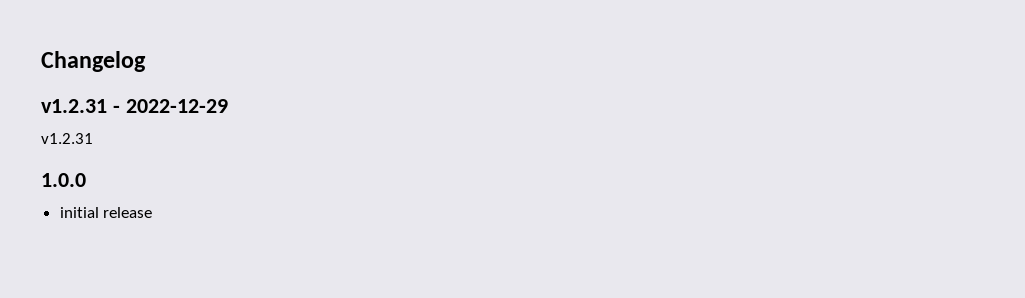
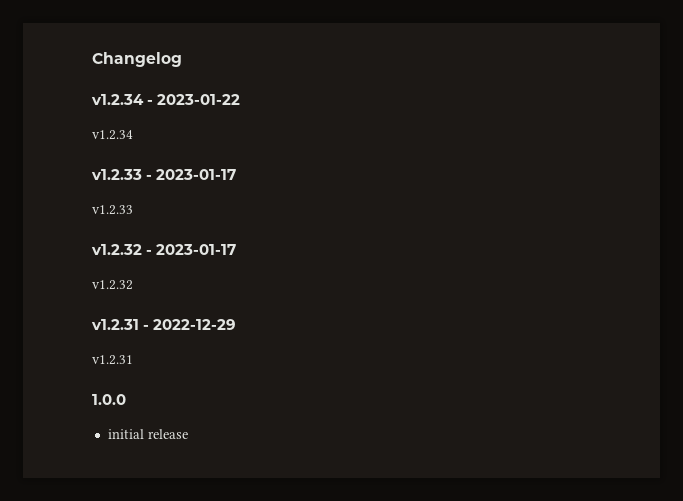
+ v1.2.34 - 2023-01-22
+ v1.2.34
+ v1.2.33 - 2023-01-17
+ v1.2.33
+ v1.2.32 - 2023-01-17
+ v1.2.32

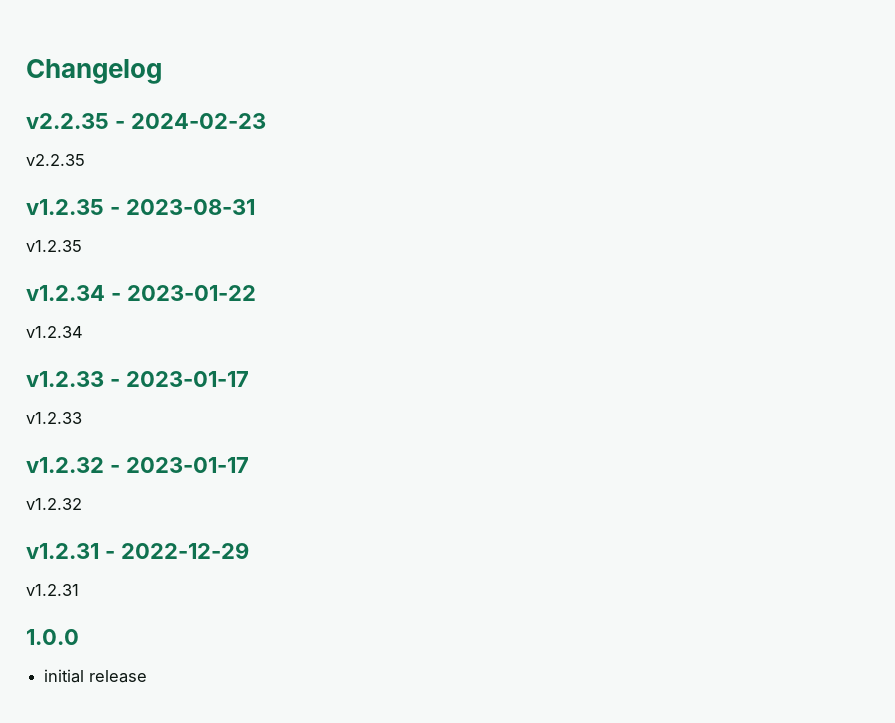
+ v2.2.35 - 2024-02-23
+ v2.2.35
+ v1.2.35 - 2023-08-31
+ v1.2.35

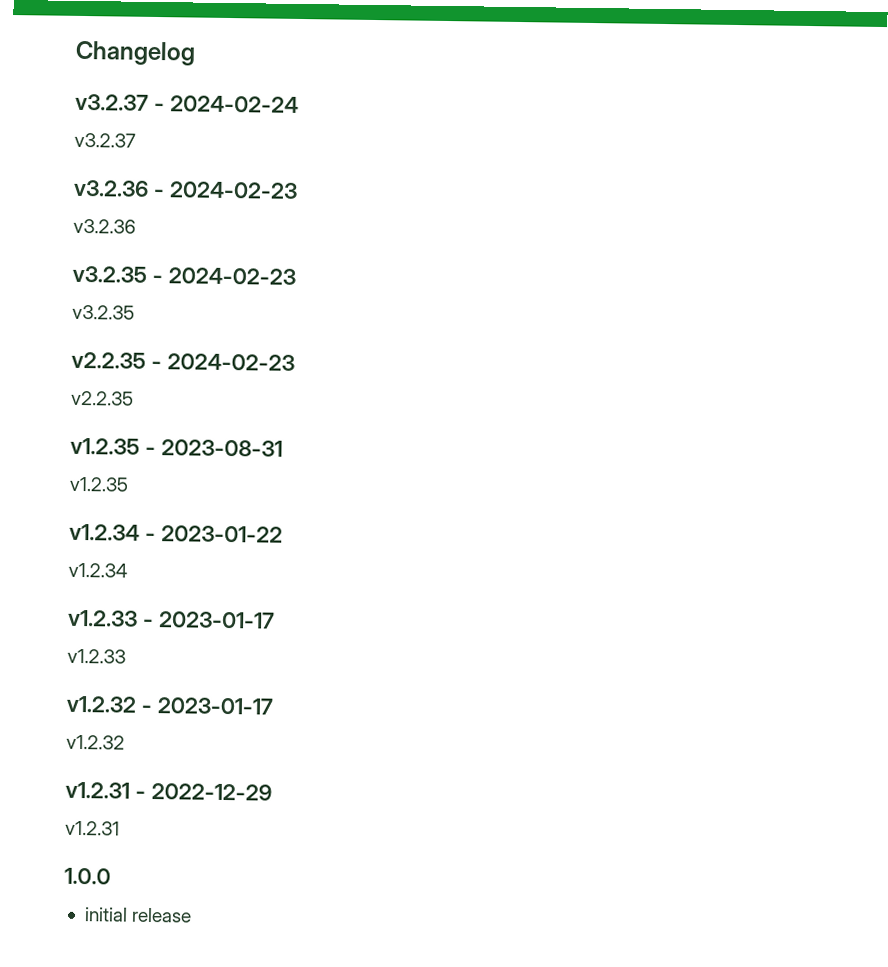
+ v3.2.37 - 2024-02-24
+ v3.2.37
+ v3.2.36 - 2024-02-23
+ v3.2.36
+ v3.2.35 - 2024-02-23
+ v3.2.35

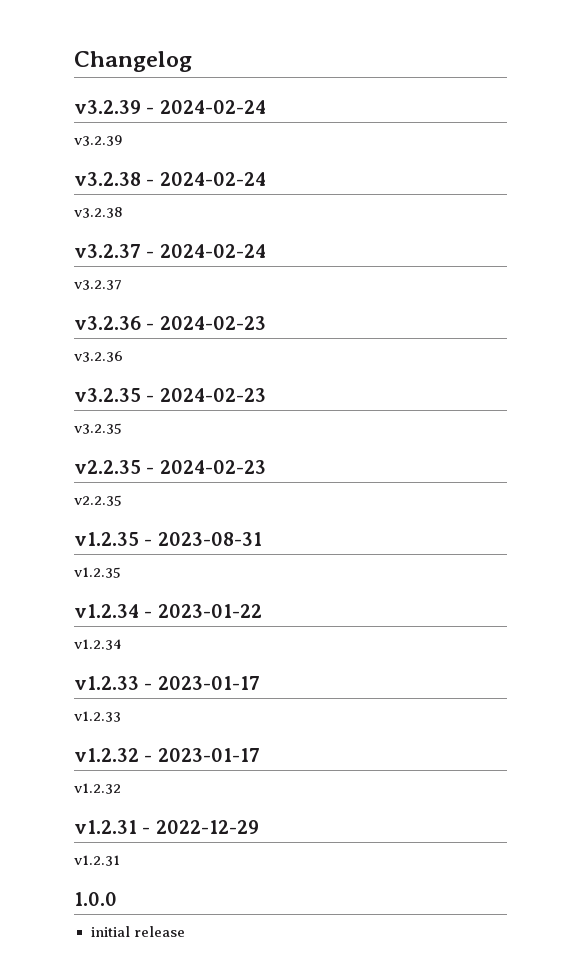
+ v3.2.39 - 2024-02-24
+ v3.2.39
+ v3.2.38 - 2024-02-24
+ v3.2.38

